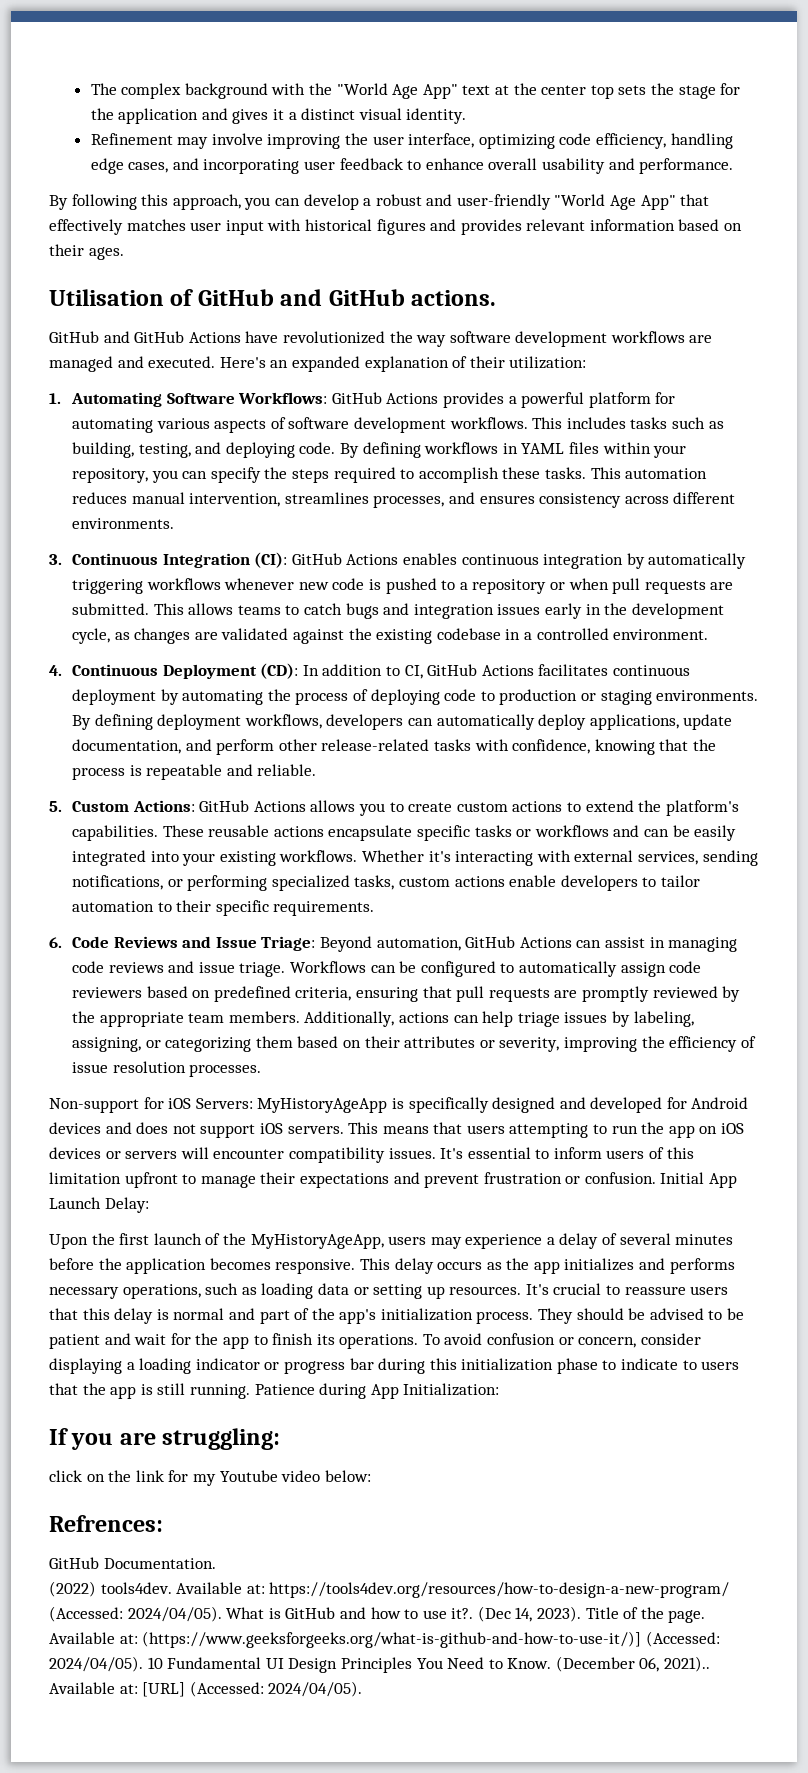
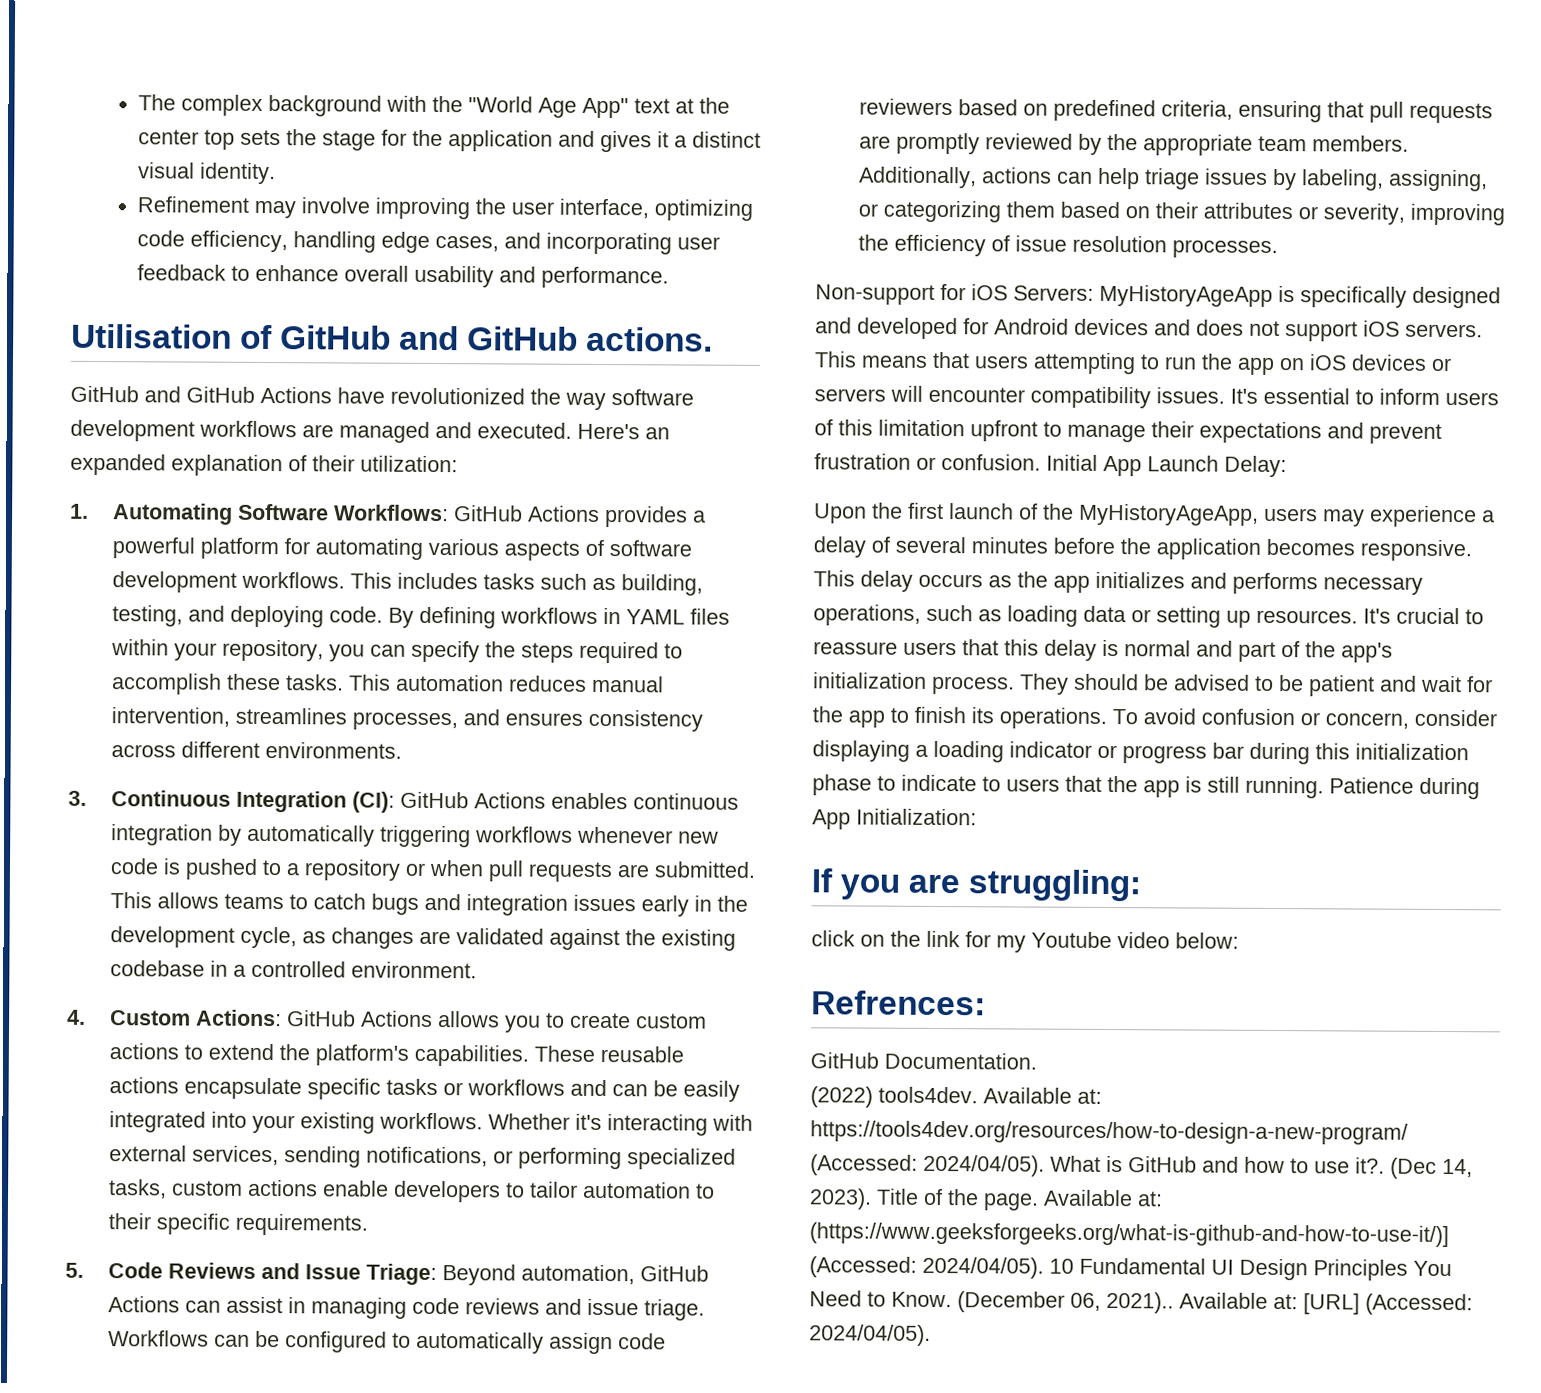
- By following this approach, you can develop a robust and user-friendly "World Age App" that effectively matches user input with historical figures and provides relevant information based on their ages.
- 4. Continuous Deployment (CD): In addition to CI, GitHub Actions facilitates continuous deployment by automating the process of deploying code to production or staging environments. By defining deployment workflows, developers can automatically deploy applications, update documentation, and perform other release-related tasks with confidence, knowing that the process is repeatable and reliable.
- 5. Custom Actions: GitHub Actions allows you to create custom actions to extend the platform's capabilities.
+ 4. Custom Actions: GitHub Actions allows you to create custom actions to extend the platform's capabilities.
- 6. Code Reviews and Issue Triage: Beyond automation, GitHub Actions can assist in managing code reviews and issue triage.
+ 5. Code Reviews and Issue Triage: Beyond automation, GitHub Actions can assist in managing code reviews and issue triage.

